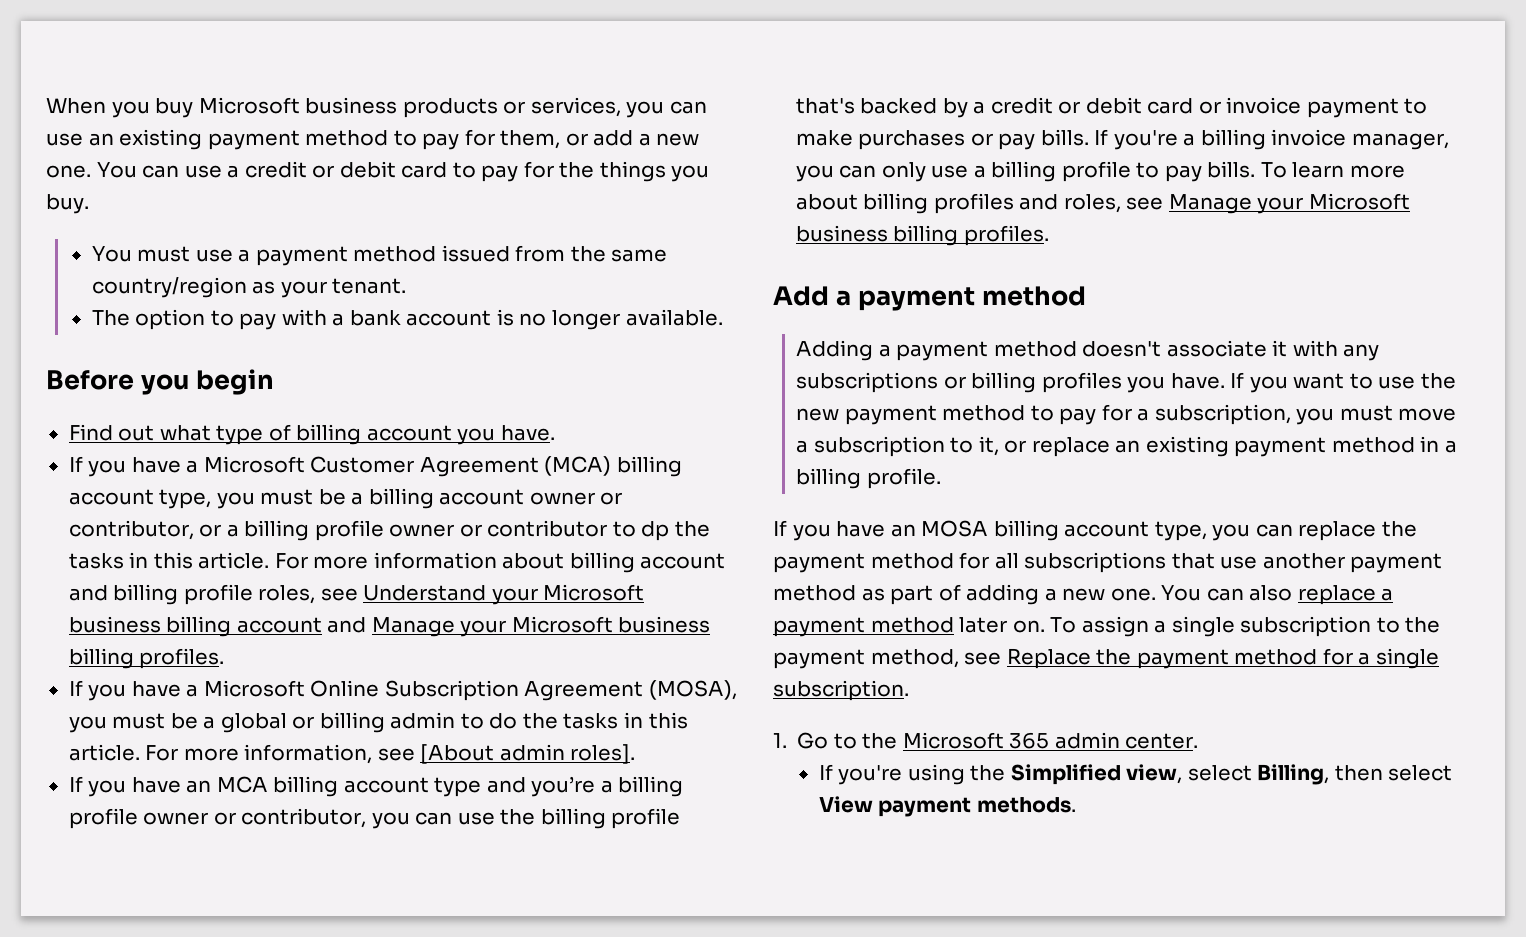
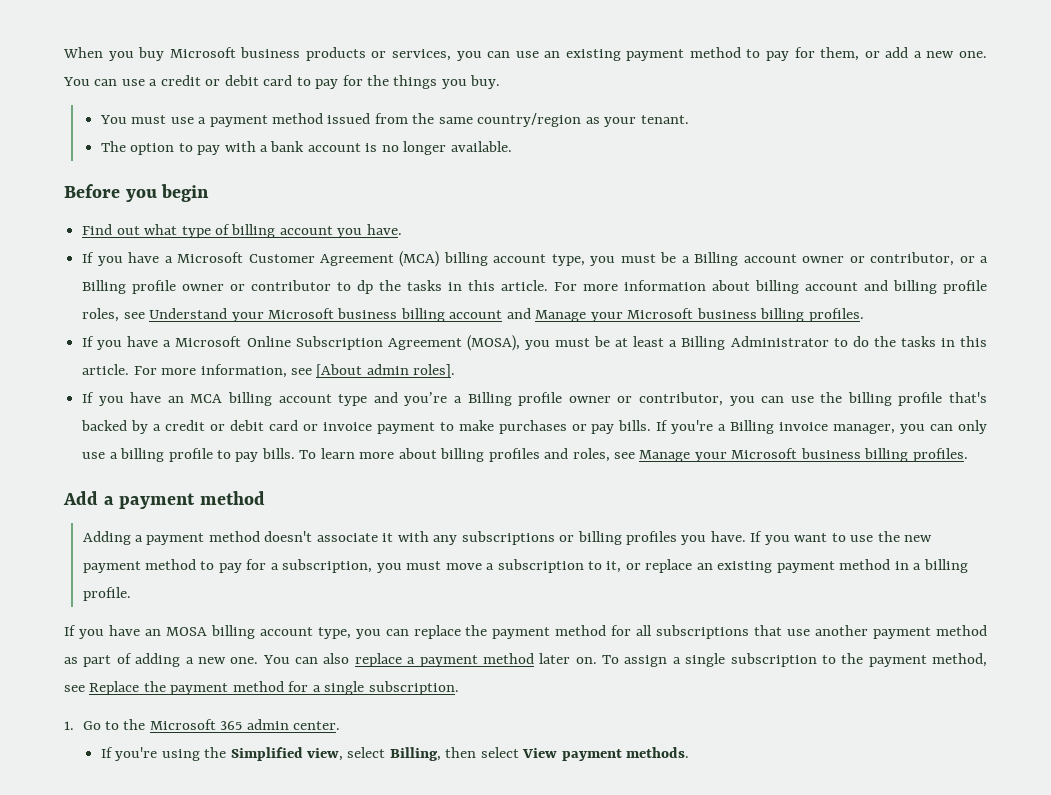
- If you have a Microsoft Customer Agreement (MCA) billing account type, you must be a billing account owner or contributor, or a billing profile owner or contributor to dp the tasks in this article.
+ If you have a Microsoft Customer Agreement (MCA) billing account type, you must be a Billing account owner or contributor, or a Billing profile owner or contributor to dp the tasks in this article.
- If you have a Microsoft Online Subscription Agreement (MOSA), you must be a global or billing admin to do the tasks in this article.
+ If you have a Microsoft Online Subscription Agreement (MOSA), you must be at least a Billing Administrator to do the tasks in this article.
- If you have an MCA billing account type and you’re a billing profile owner or contributor, you can use the billing profile that's backed by a credit or debit card or invoice payment to make purchases or pay bills.
+ If you have an MCA billing account type and you’re a Billing profile owner or contributor, you can use the billing profile that's backed by a credit or debit card or invoice payment to make purchases or pay bills.
- If you're a billing invoice manager, you can only use a billing profile to pay bills.
+ If you're a Billing invoice manager, you can only use a billing profile to pay bills.

